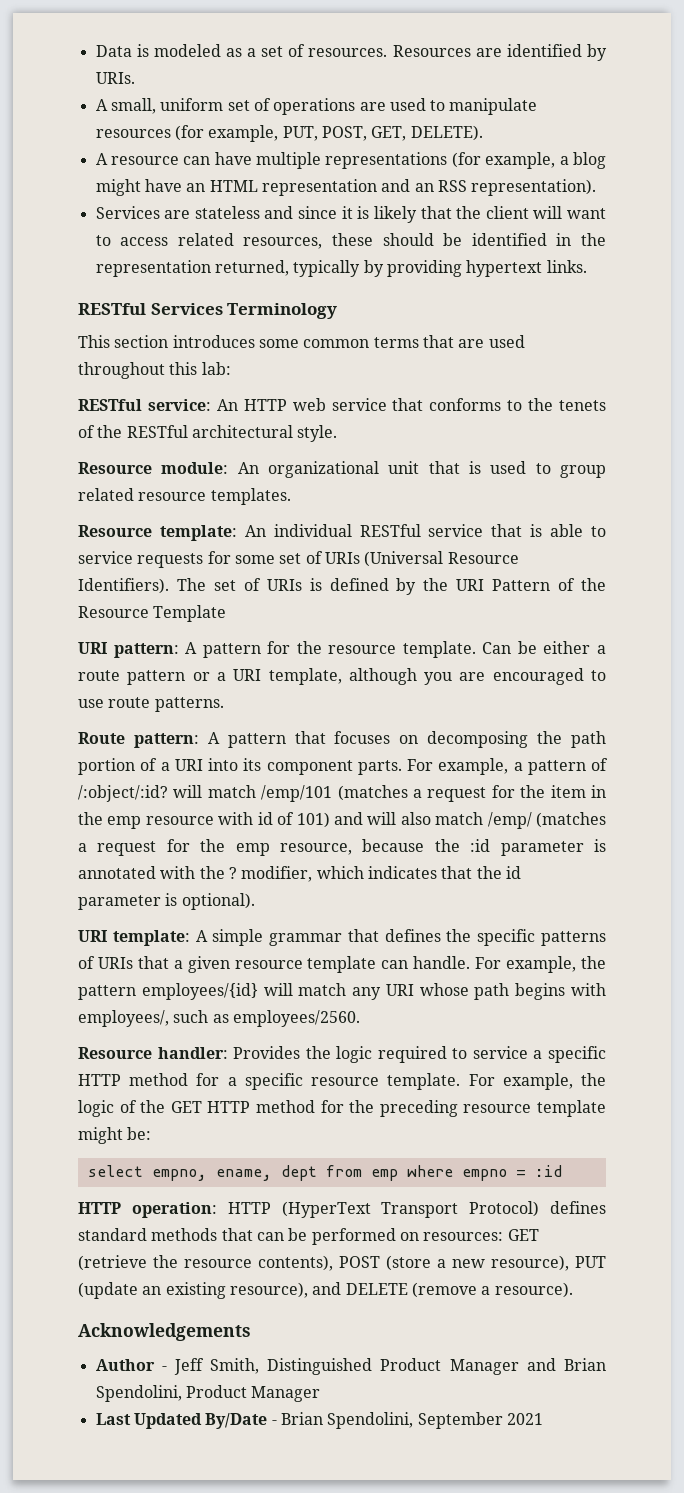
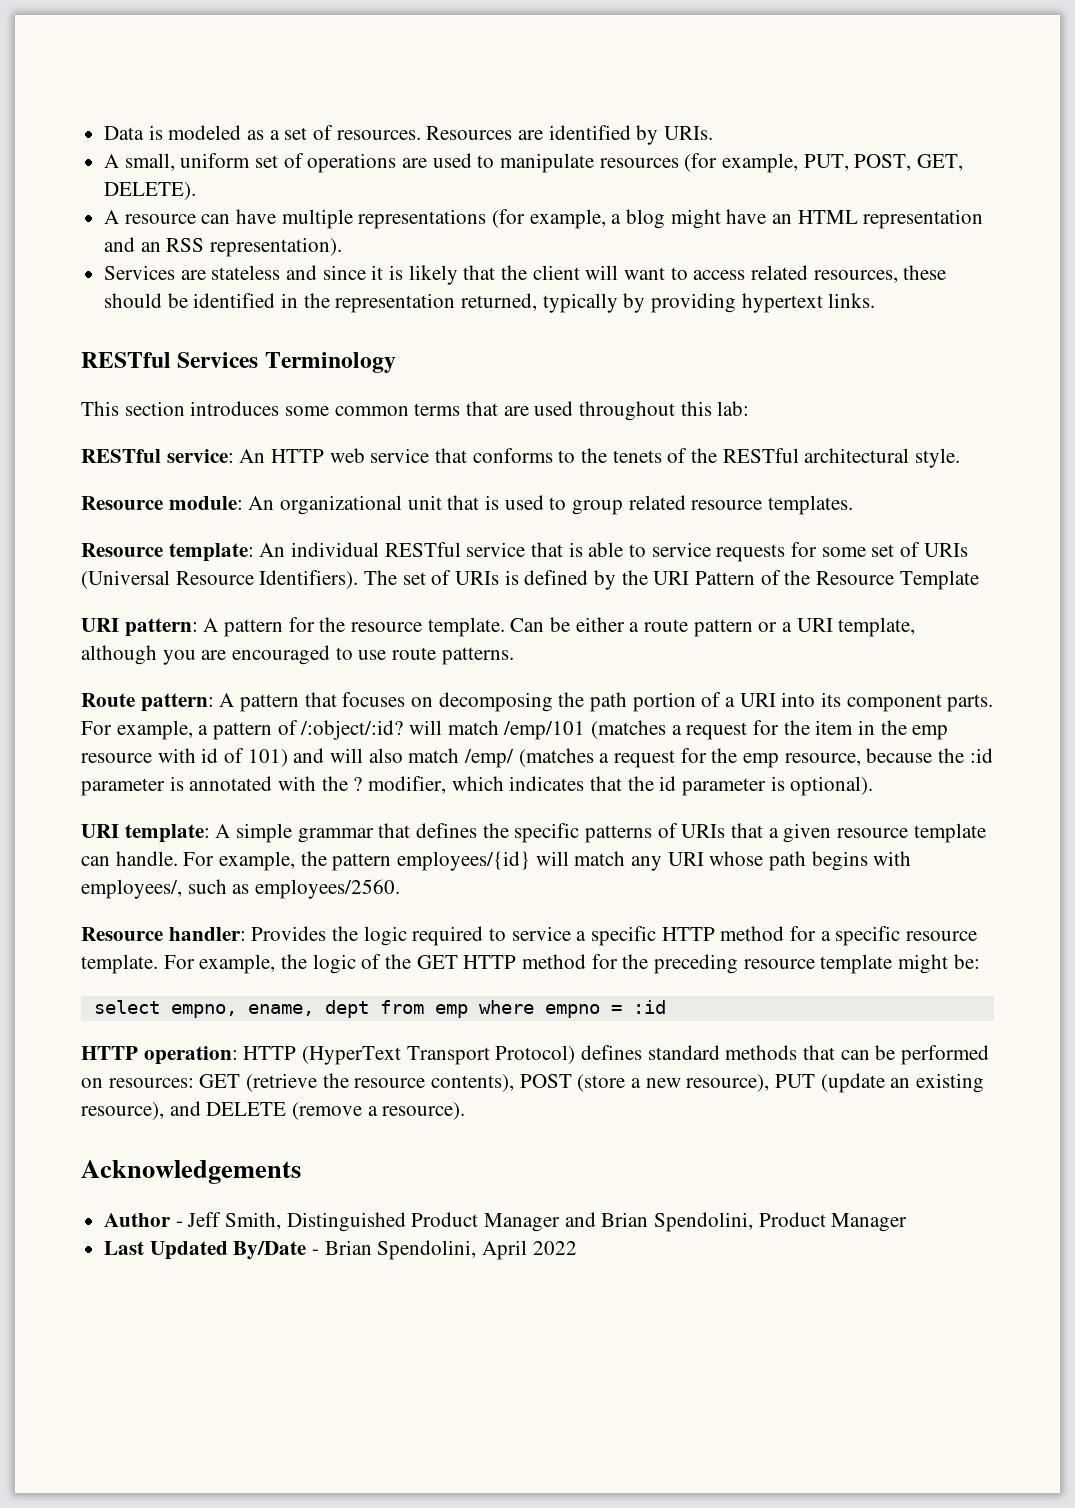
- Last Updated By/Date - Brian Spendolini, September 2021
+ Last Updated By/Date - Brian Spendolini, April 2022

